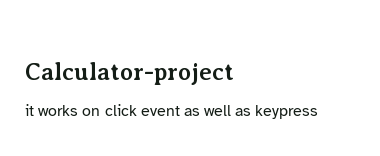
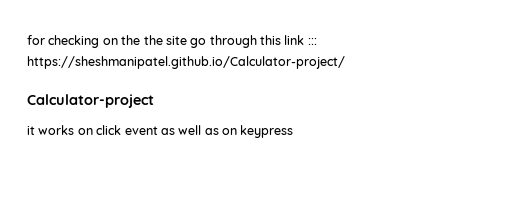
+ for checking on the the site go through this link ::: https://sheshmanipatel.github.io/Calculator-project/
- it works on click event as well as keypress
+ it works on click event as well as on keypress

